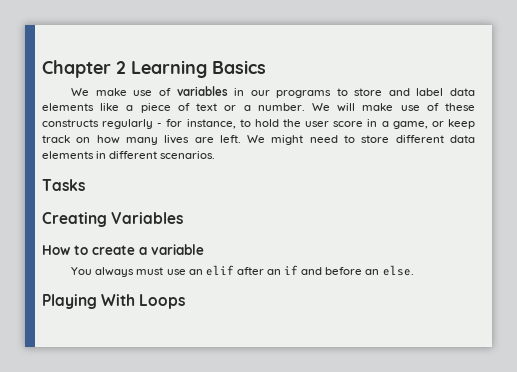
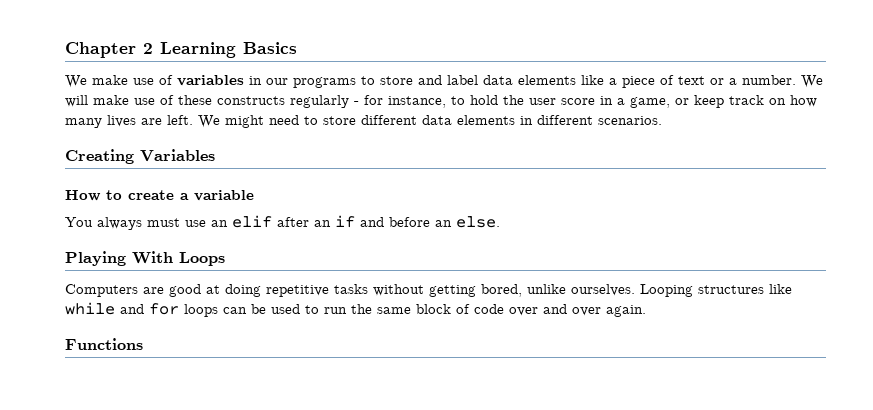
- Tasks
+ Computers are good at doing repetitive tasks without getting bored, unlike ourselves. Looping structures like while and for loops can be used to run the same block of code over and over again.
+ Functions

